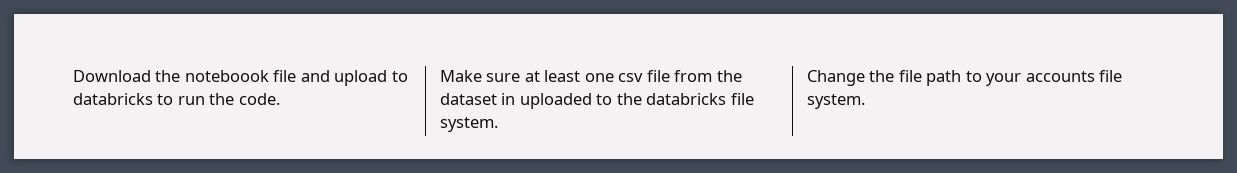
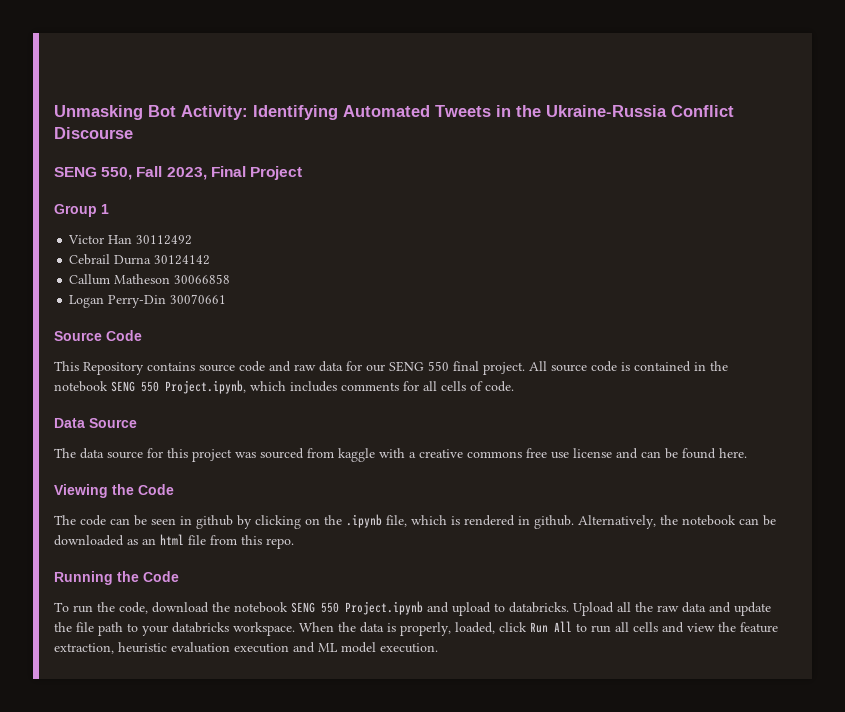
- Download the noteboook file and upload to databricks to run the code.
- Make sure at least one csv file from the dataset in uploaded to the databricks file system.
- Change the file path to your accounts file system.
+ Unmasking Bot Activity: Identifying Automated Tweets in the Ukraine-Russia Conflict Discourse
+ SENG 550, Fall 2023, Final Project
+ Group 1
+ Victor Han 30112492
+ Cebrail Durna 30124142
+ Callum Matheson 30066858
+ Logan Perry-Din 30070661
+ Source Code
+ This Repository contains source code and raw data for our SENG 550 final project. All source code is contained in the notebook SENG 550 Project.ipynb, which includes comments for all cells of code.
+ Data Source
+ The data source for this project was sourced from kaggle with a creative commons free use license and can be found here.
+ Viewing the Code
+ The code can be seen in github by clicking on the .ipynb file, which is rendered in github. Alternatively, the notebook can be downloaded as an html file from this repo.
+ Running the Code
+ To run the code, download the notebook SENG 550 Project.ipynb and upload to databricks. Upload all the raw data and update the file path to your databricks workspace. When the data is properly, loaded, click Run All to run all cells and view the feature extraction, heuristic evaluation execution and ML model execution.

